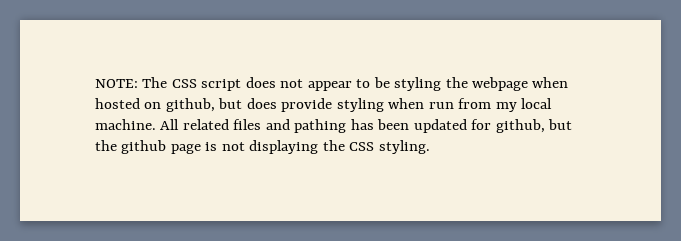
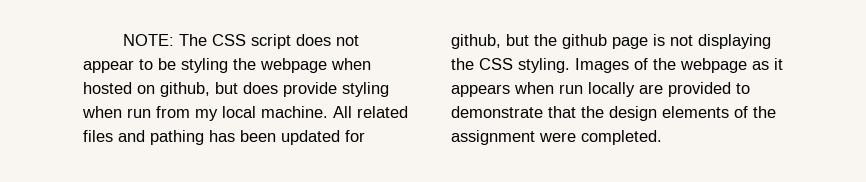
+ Images of the webpage as it appears when run locally are provided to demonstrate that the design elements of the assignment were completed.

